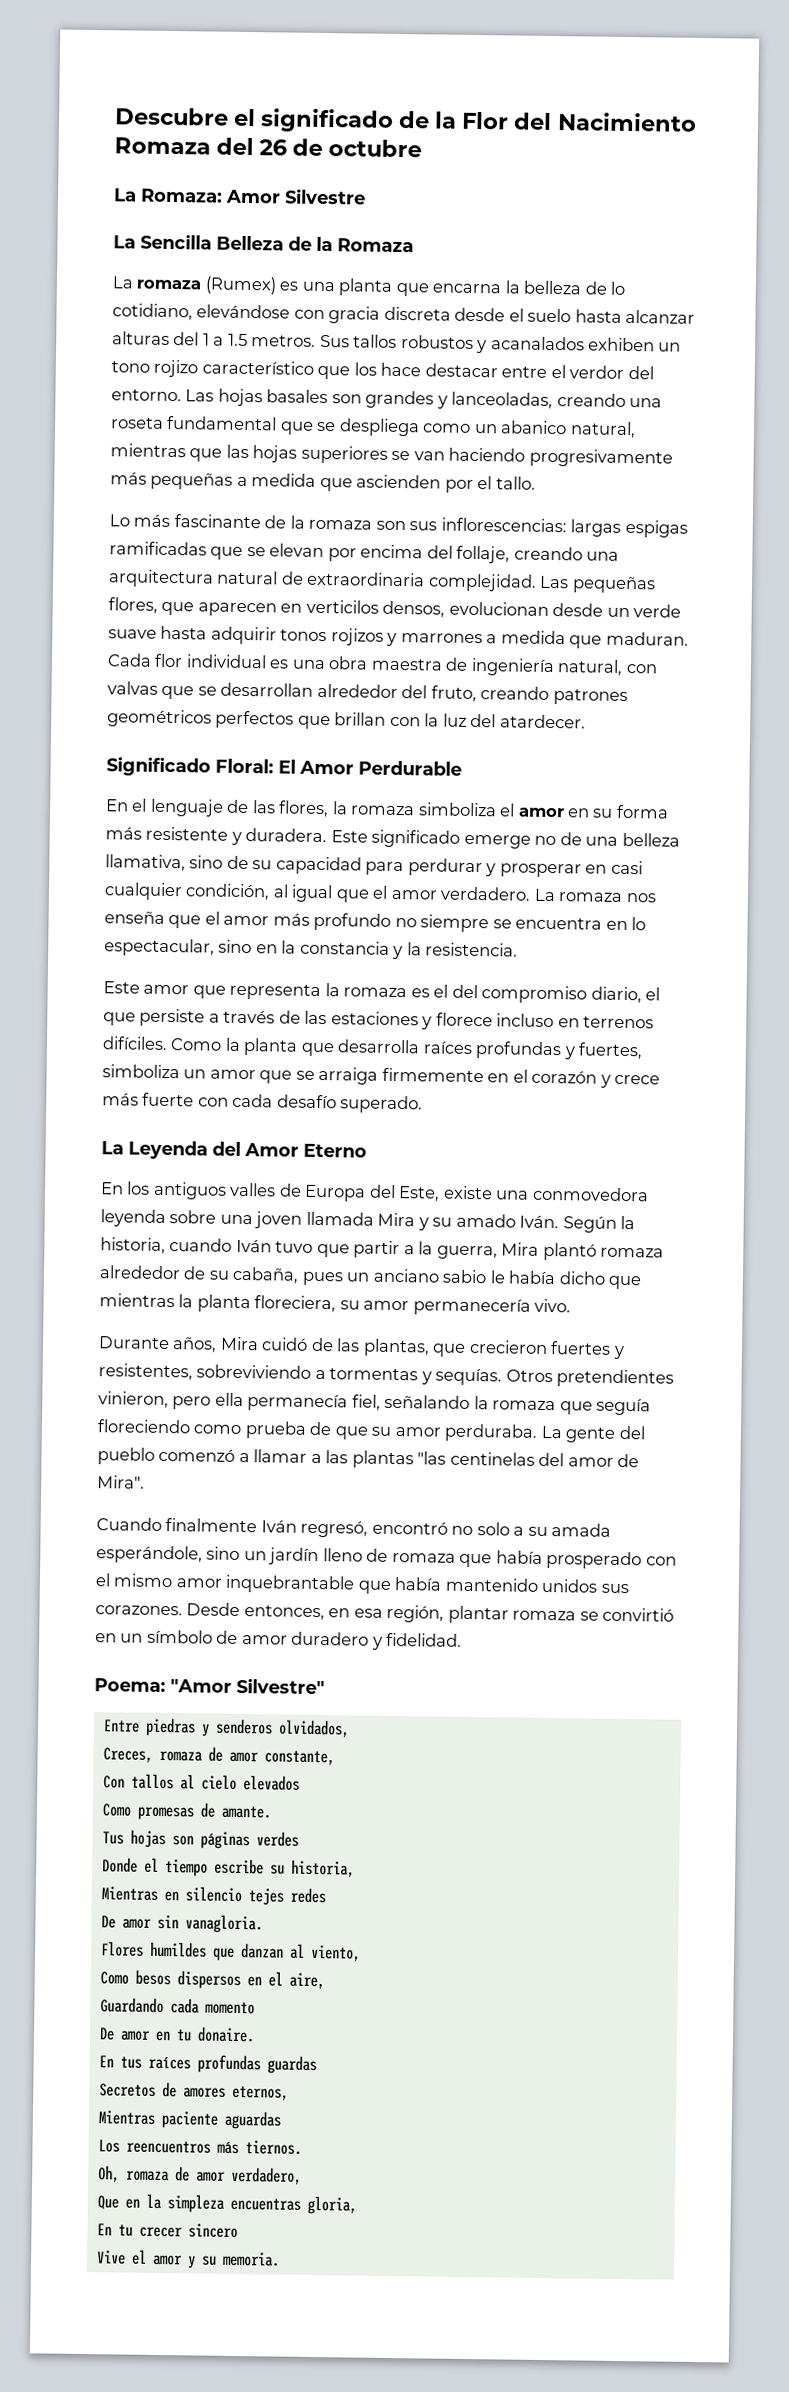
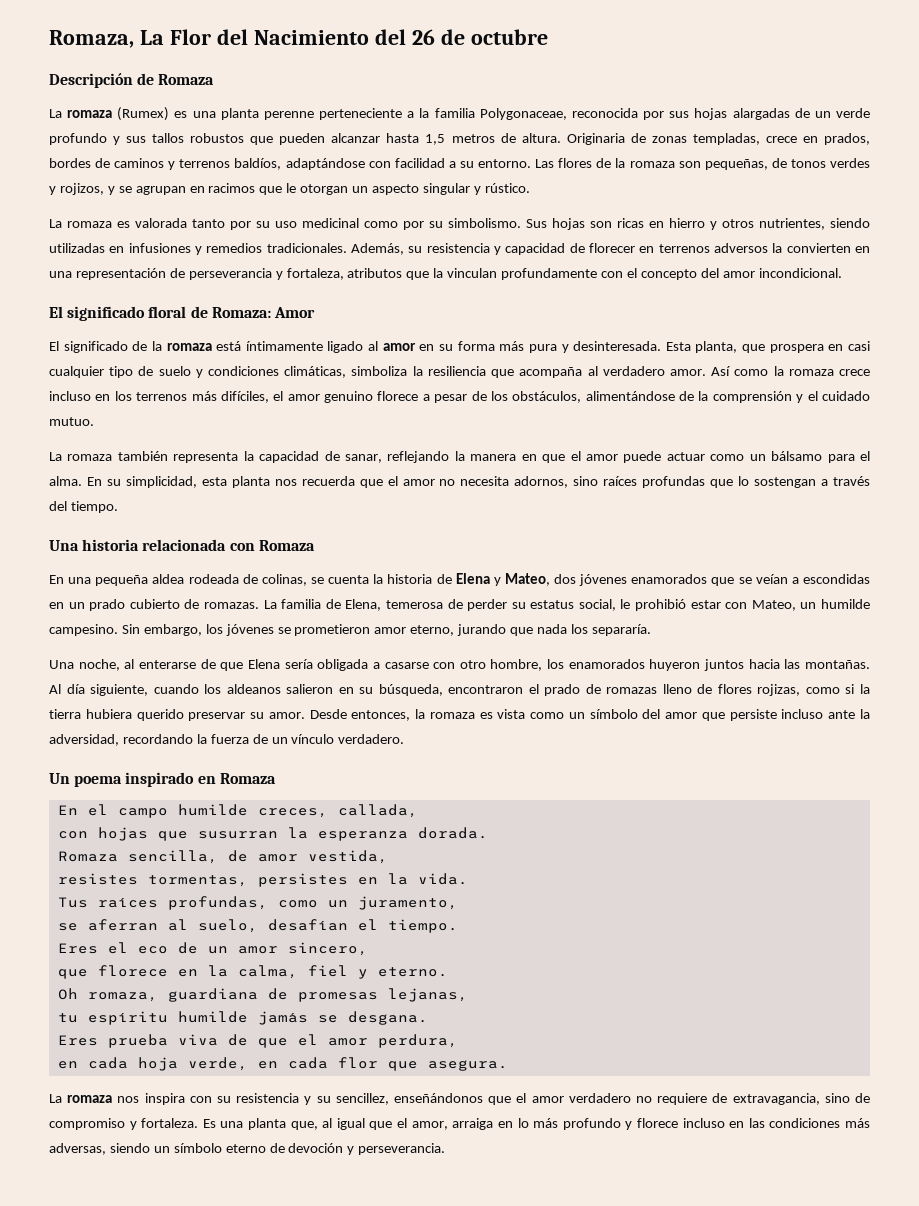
- Descubre el significado de la Flor del Nacimiento Romaza del 26 de octubre
+ Romaza, La Flor del Nacimiento del 26 de octubre
- La Romaza: Amor Silvestre
- La Sencilla Belleza de la Romaza
+ Descripción de Romaza
- La romaza (Rumex) es una planta que encarna la belleza de lo cotidiano, elevándose con gracia discreta desde el suelo hasta alcanzar alturas del 1 a 1.5 metros. Sus tallos robustos y acanalados exhiben un tono rojizo característico que los hace destacar entre el verdor del entorno. Las hojas basales son grandes y lanceoladas, creando una roseta fundamental que se despliega como un abanico natural, mientras que las hojas superiores se van haciendo progresivamente más pequeñas a medida que ascienden por el tallo.
- Lo más fascinante de la romaza son sus inflorescencias: largas espigas ramificadas que se elevan por encima del follaje, creando una arquitectura natural de extraordinaria complejidad. Las pequeñas flores, que aparecen en verticilos densos, evolucionan desde un verde suave hasta adquirir tonos rojizos y marrones a medida que maduran. Cada flor individual es una obra maestra de ingeniería natural, con valvas que se desarrollan alrededor del fruto, creando patrones geométricos perfectos que brillan con la luz del atardecer.
- Significado Floral: El Amor Perdurable
- En el lenguaje de las flores, la romaza simboliza el amor en su forma más resistente y duradera. Este significado emerge no de una belleza llamativa, sino de su capacidad para perdurar y prosperar en casi cualquier condición, al igual que el amor verdadero. La romaza nos enseña que el amor más profundo no siempre se encuentra en lo espectacular, sino en la constancia y la resistencia.
- Este amor que representa la romaza es el del compromiso diario, el que persiste a través de las estaciones y florece incluso en terrenos difíciles. Como la planta que desarrolla raíces profundas y fuertes, simboliza un amor que se arraiga firmemente en el corazón y crece más fuerte con cada desafío superado.
- La Leyenda del Amor Eterno
- En los antiguos valles de Europa del Este, existe una conmovedora leyenda sobre una joven llamada Mira y su amado Iván. Según la historia, cuando Iván tuvo que partir a la guerra, Mira plantó romaza alrededor de su cabaña, pues un anciano sabio le había dicho que mientras la planta floreciera, su amor permanecería vivo.
- Durante años, Mira cuidó de las plantas, que crecieron fuertes y resistentes, sobreviviendo a tormentas y sequías. Otros pretendientes vinieron, pero ella permanecía fiel, señalando la romaza que seguía floreciendo como prueba de que su amor perduraba. La gente del pueblo comenzó a llamar a las plantas "las centinelas del amor de Mira".
- Cuando finalmente Iván regresó, encontró no solo a su amada esperándole, sino un jardín lleno de romaza que había prosperado con el mismo amor inquebrantable que había mantenido unidos sus corazones. Desde entonces, en esa región, plantar romaza se convirtió en un símbolo de amor duradero y fidelidad.
- Poema: "Amor Silvestre"
- Entre piedras y senderos olvidados,
- Creces, romaza de amor constante,
- Con tallos al cielo elevados
- Como promesas de amante.
- Tus hojas son páginas verdes
- Donde el tiempo escribe su historia,
- Mientras en silencio tejes redes
- De amor sin vanagloria.
- Flores humildes que danzan al viento,
- Como besos dispersos en el aire,
- Guardando cada momento
- De amor en tu donaire.
- En tus raíces profundas guardas
- Secretos de amores eternos,
- Mientras paciente aguardas
- Los reencuentros más tiernos.
- Oh, romaza de amor verdadero,
- Que en la simpleza encuentras gloria,
- En tu crecer sincero
- Vive el amor y su memoria.
+ La romaza (Rumex) es una planta perenne perteneciente a la familia Polygonaceae, reconocida por sus hojas alargadas de un verde profundo y sus tallos robustos que pueden alcanzar hasta 1,5 metros de altura. Originaria de zonas templadas, crece en prados, bordes de caminos y terrenos baldíos, adaptándose con facilidad a su entorno. Las flores de la romaza son pequeñas, de tonos verdes y rojizos, y se agrupan en racimos que le otorgan un aspecto singular y rústico.
+ La romaza es valorada tanto por su uso medicinal como por su simbolismo. Sus hojas son ricas en hierro y otros nutrientes, siendo utilizadas en infusiones y remedios tradicionales. Además, su resistencia y capacidad de florecer en terrenos adversos la convierten en una representación de perseverancia y fortaleza, atributos que la vinculan profundamente con el concepto del amor incondicional.
+ El significado floral de Romaza: Amor
+ El significado de la romaza está íntimamente ligado al amor en su forma más pura y desinteresada. Esta planta, que prospera en casi cualquier tipo de suelo y condiciones climáticas, simboliza la resiliencia que acompaña al verdadero amor. Así como la romaza crece incluso en los terrenos más difíciles, el amor genuino florece a pesar de los obstáculos, alimentándose de la comprensión y el cuidado mutuo.
+ La romaza también representa la capacidad de sanar, reflejando la manera en que el amor puede actuar como un bálsamo para el alma. En su simplicidad, esta planta nos recuerda que el amor no necesita adornos, sino raíces profundas que lo sostengan a través del tiempo.
+ Una historia relacionada con Romaza
+ En una pequeña aldea rodeada de colinas, se cuenta la historia de Elena y Mateo, dos jóvenes enamorados que se veían a escondidas en un prado cubierto de romazas. La familia de Elena, temerosa de perder su estatus social, le prohibió estar con Mateo, un humilde campesino. Sin embargo, los jóvenes se prometieron amor eterno, jurando que nada los separaría.
+ Una noche, al enterarse de que Elena sería obligada a casarse con otro hombre, los enamorados huyeron juntos hacia las montañas. Al día siguiente, cuando los aldeanos salieron en su búsqueda, encontraron el prado de romazas lleno de flores rojizas, como si la tierra hubiera querido preservar su amor. Desde entonces, la romaza es vista como un símbolo del amor que persiste incluso ante la adversidad, recordando la fuerza de un vínculo verdadero.
+ Un poema inspirado en Romaza
+ En el campo humilde creces, callada,
+ con hojas que susurran la esperanza dorada.
+ Romaza sencilla, de amor vestida,
+ resistes tormentas, persistes en la vida.
+ Tus raíces profundas, como un juramento,
+ se aferran al suelo, desafían el tiempo.
+ Eres el eco de un amor sincero,
+ que florece en la calma, fiel y eterno.
+ Oh romaza, guardiana de promesas lejanas,
+ tu espíritu humilde jamás se desgana.
+ Eres prueba viva de que el amor perdura,
+ en cada hoja verde, en cada flor que asegura.
+ La romaza nos inspira con su resistencia y su sencillez, enseñándonos que el amor verdadero no requiere de extravagancia, sino de compromiso y fortaleza. Es una planta que, al igual que el amor, arraiga en lo más profundo y florece incluso en las condiciones más adversas, siendo un símbolo eterno de devoción y perseverancia.

